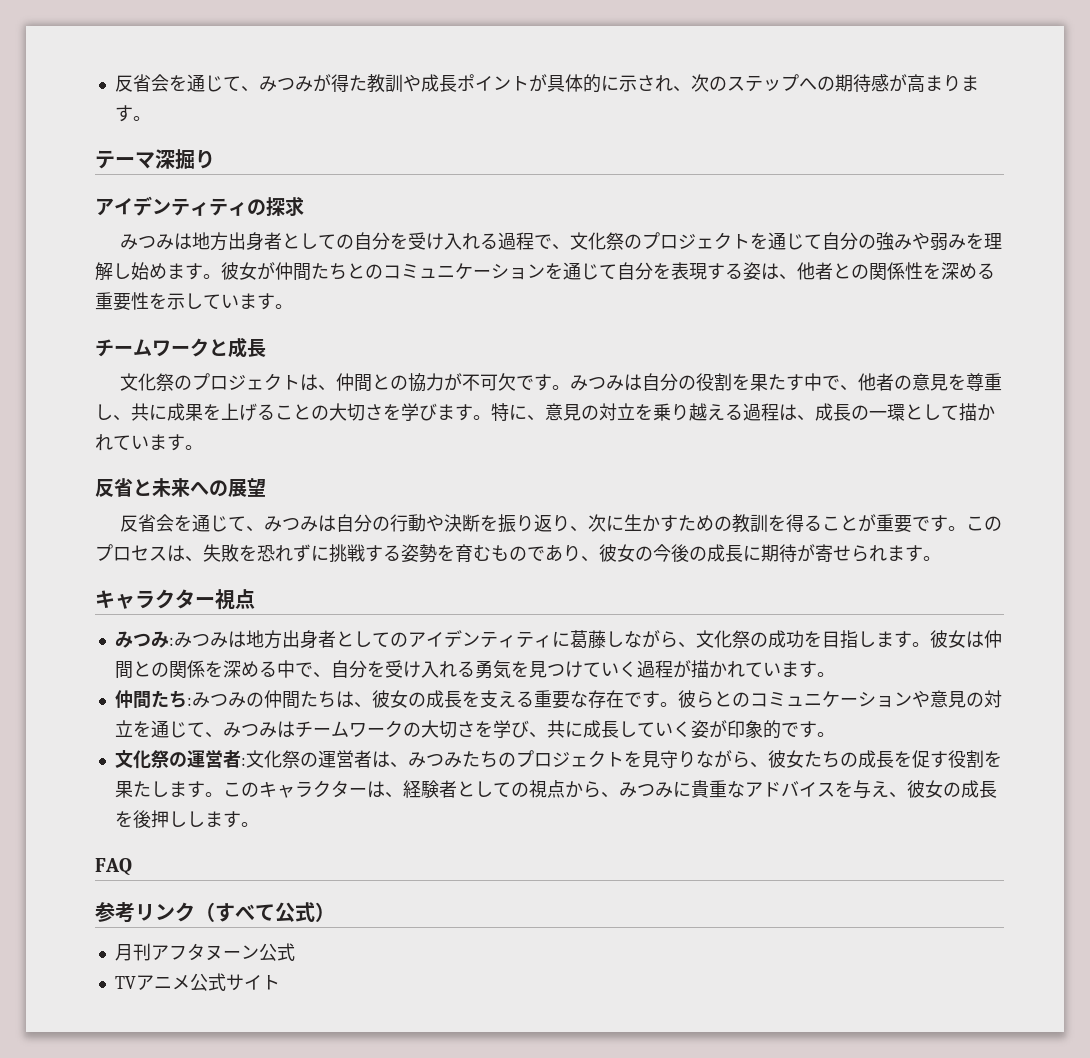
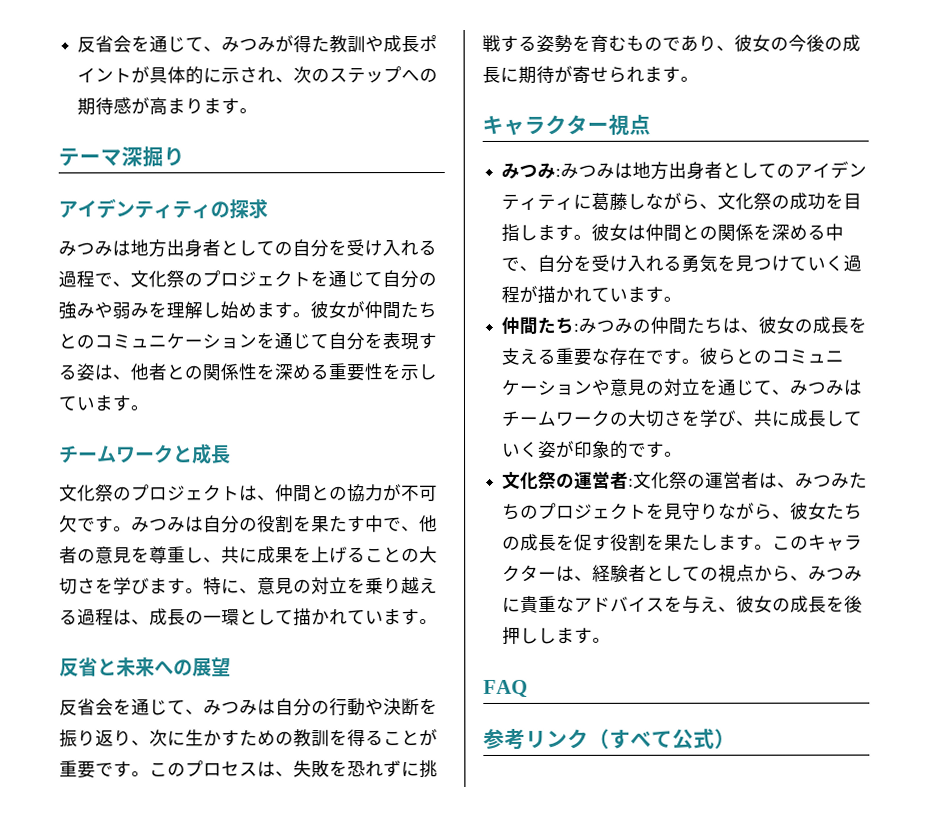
- 月刊アフタヌーン公式
- TVアニメ公式サイト

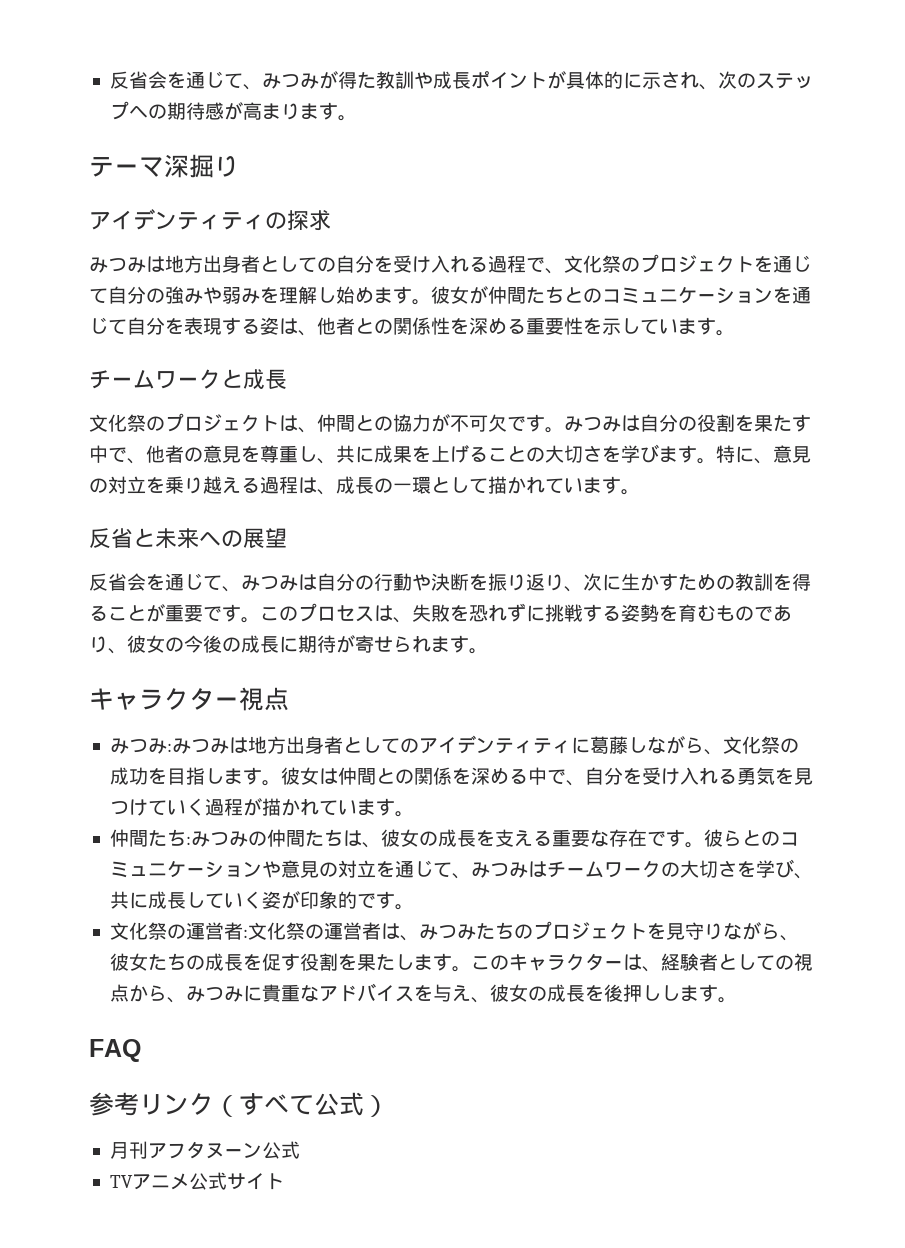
+ 月刊アフタヌーン公式
+ TVアニメ公式サイト

